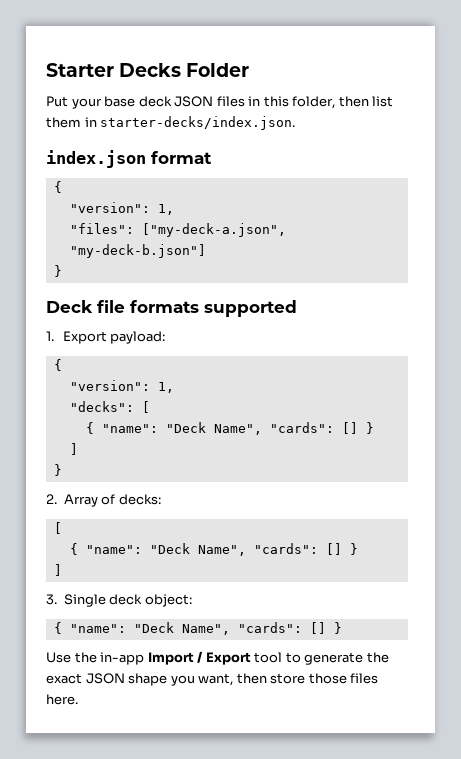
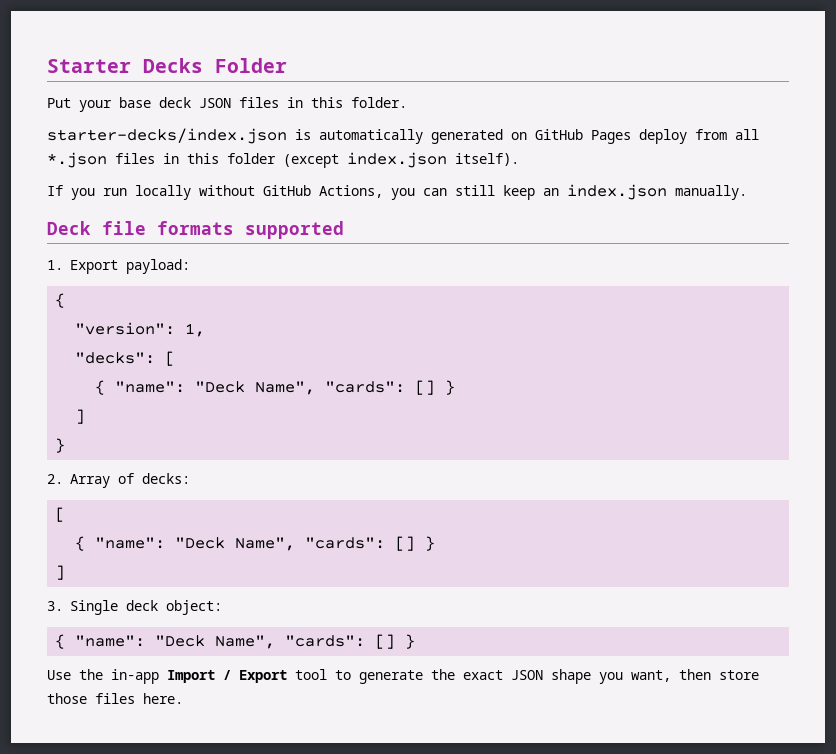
- Put your base deck JSON files in this folder, then list them in starter-decks/index.json.
- index.json format
- {
- "version": 1,
- "files": ["my-deck-a.json", "my-deck-b.json"]
- }
+ Put your base deck JSON files in this folder.
+ starter-decks/index.json is automatically generated on GitHub Pages deploy from all *.json files in this folder (except index.json itself).
+ If you run locally without GitHub Actions, you can still keep an index.json manually.

